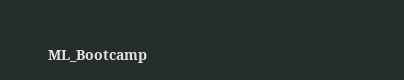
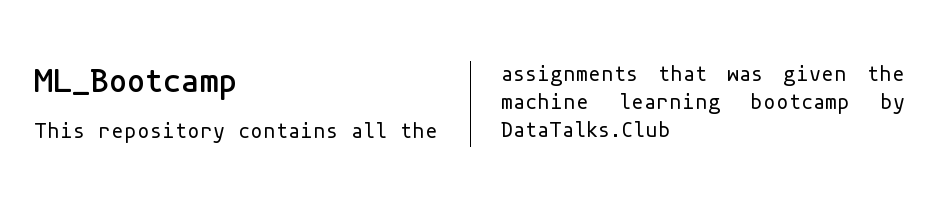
+ This repository contains all the assignments that was given the machine learning bootcamp by DataTalks.Club

